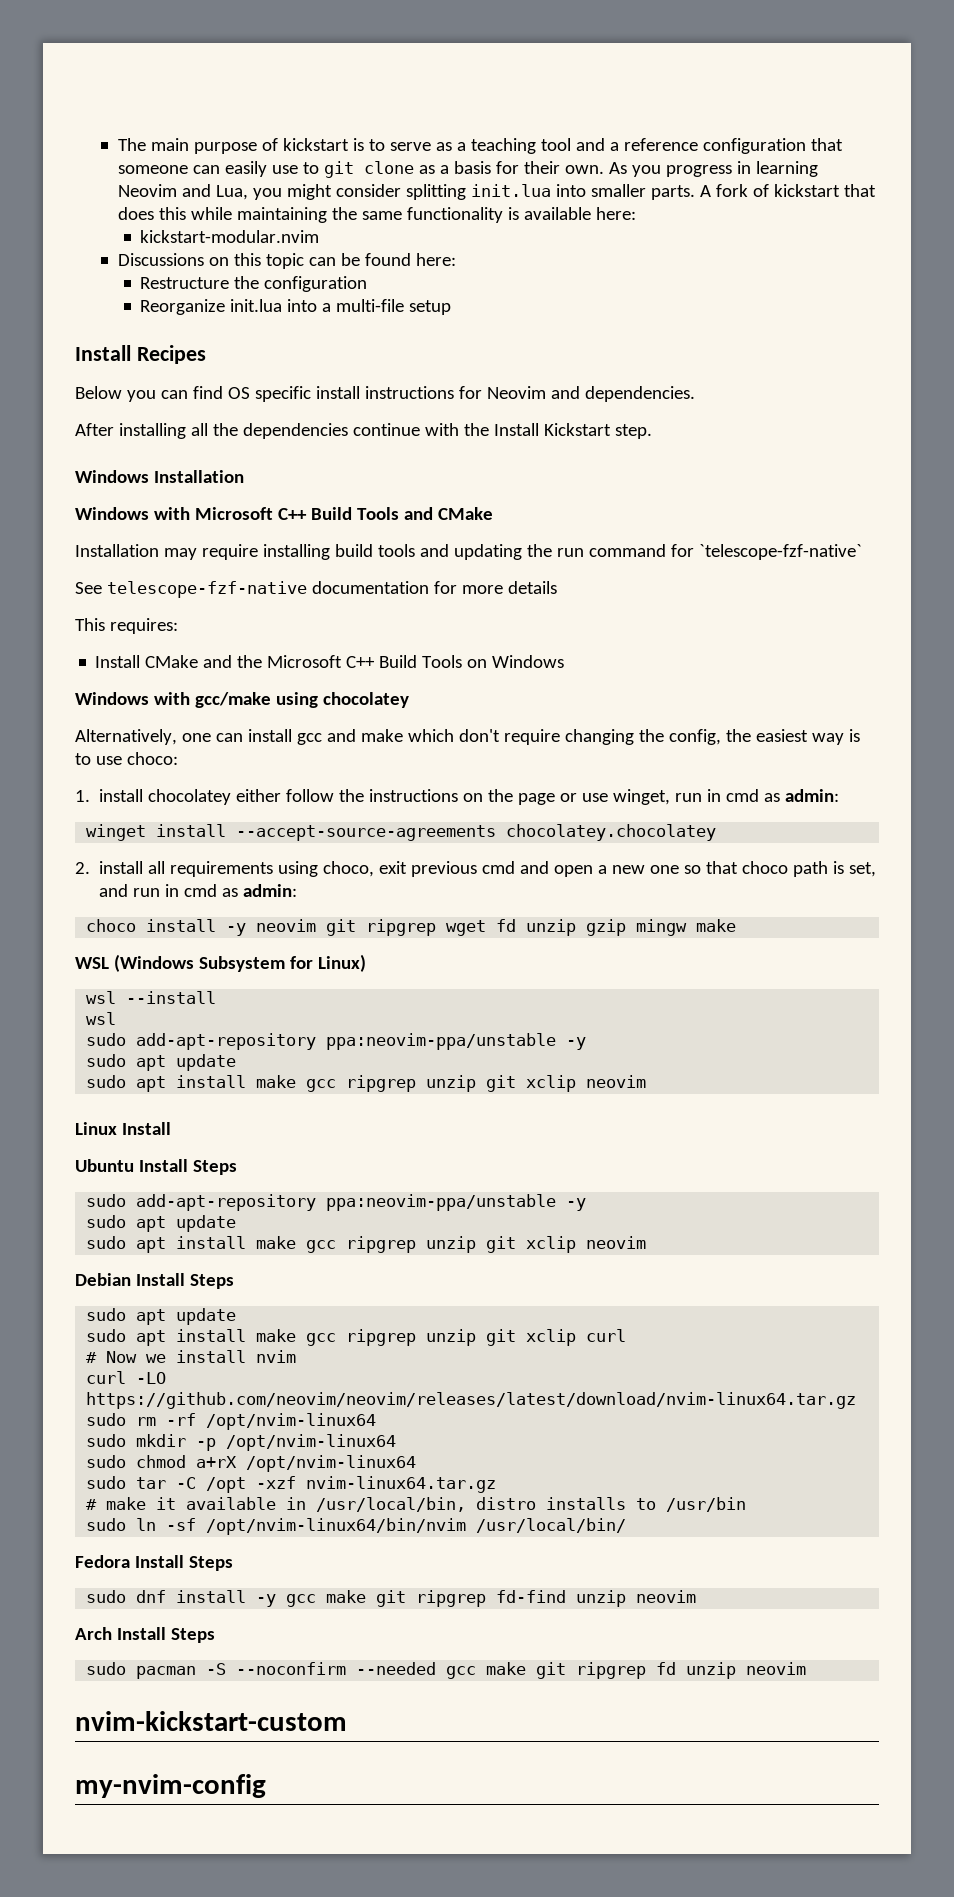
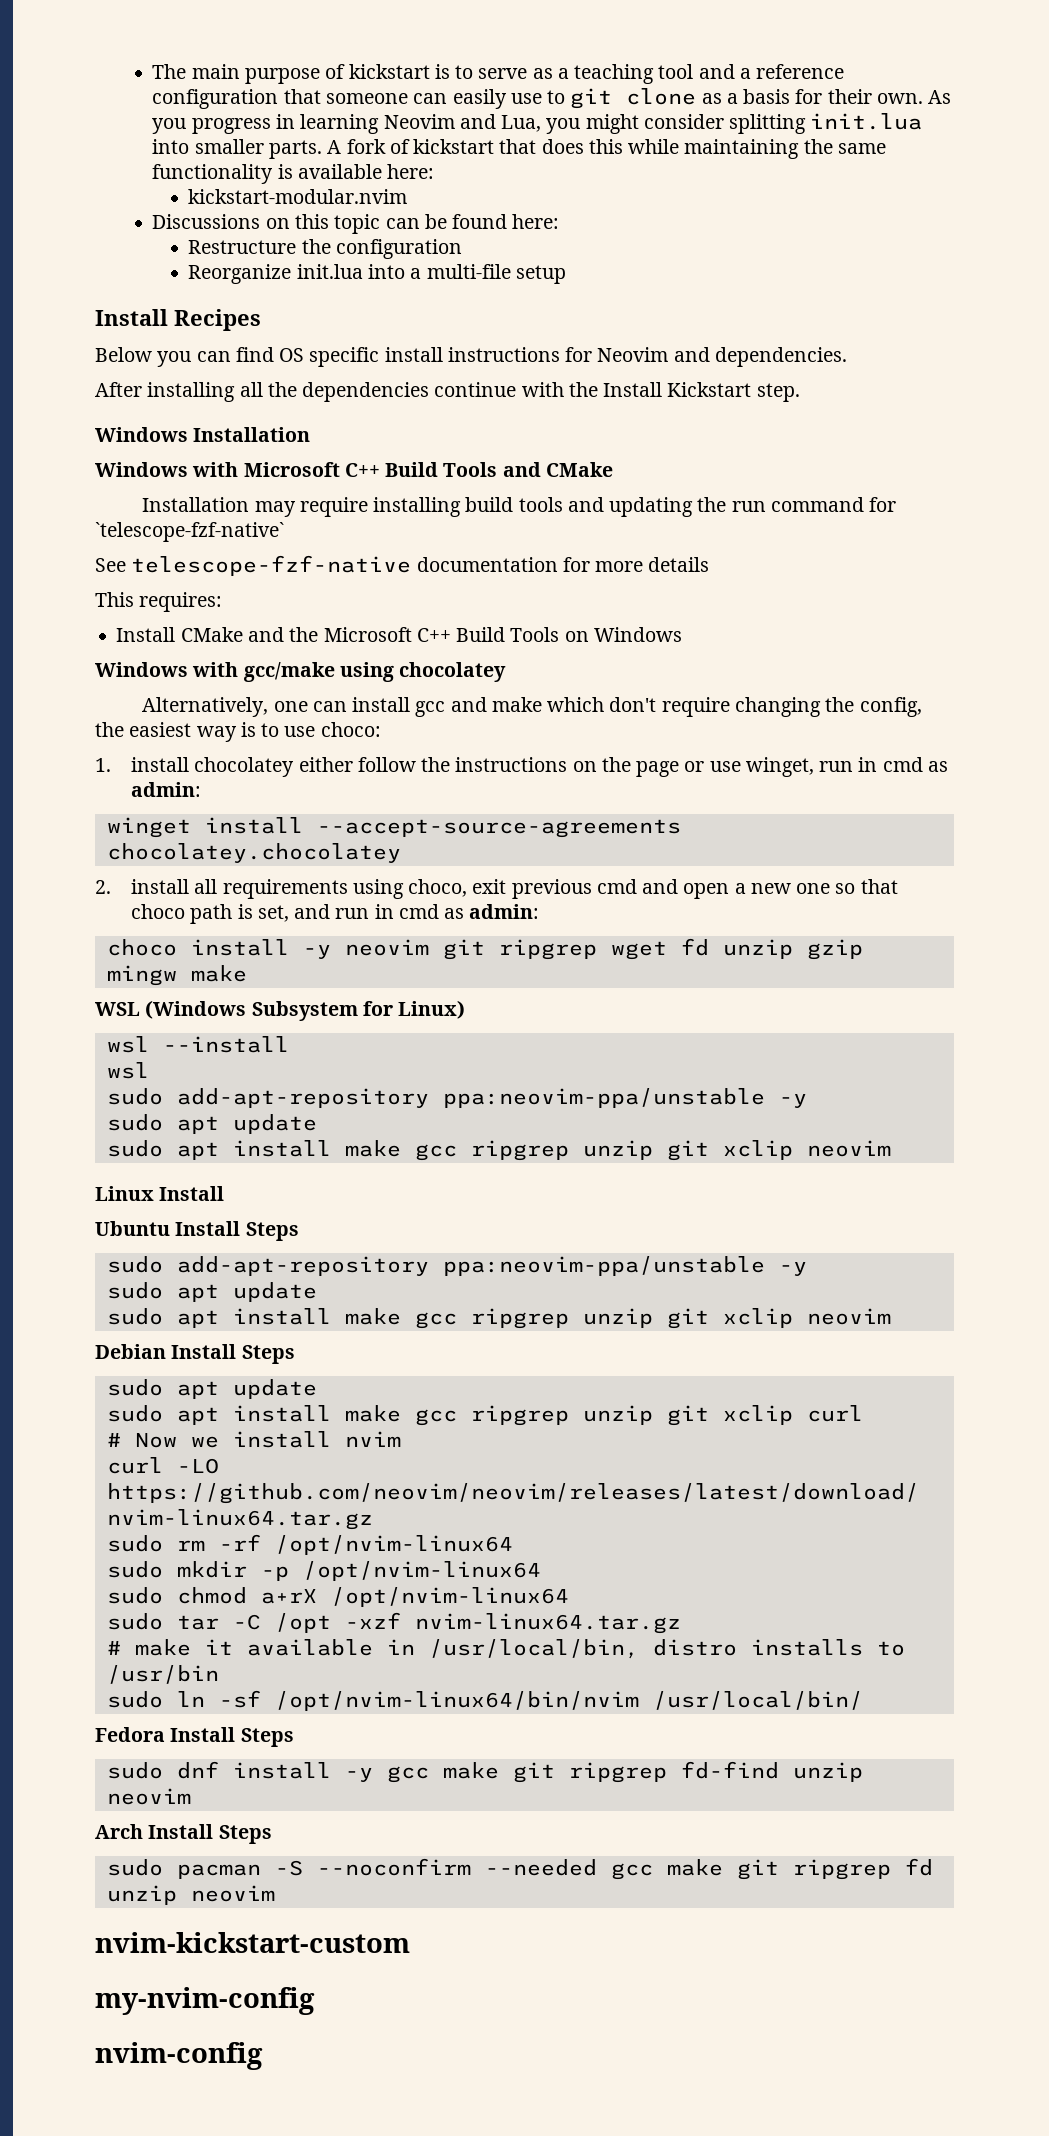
+ nvim-config

